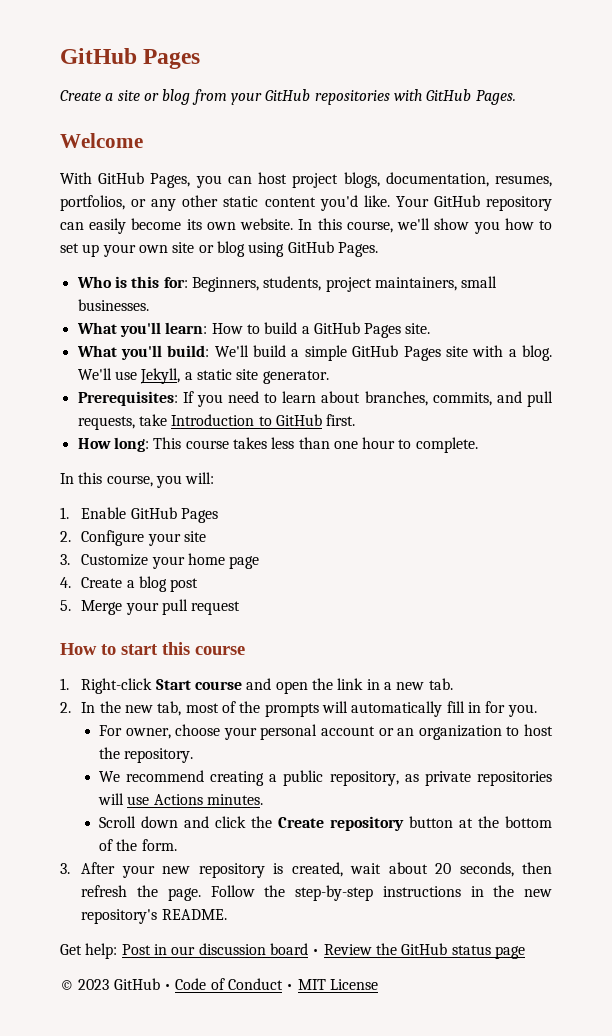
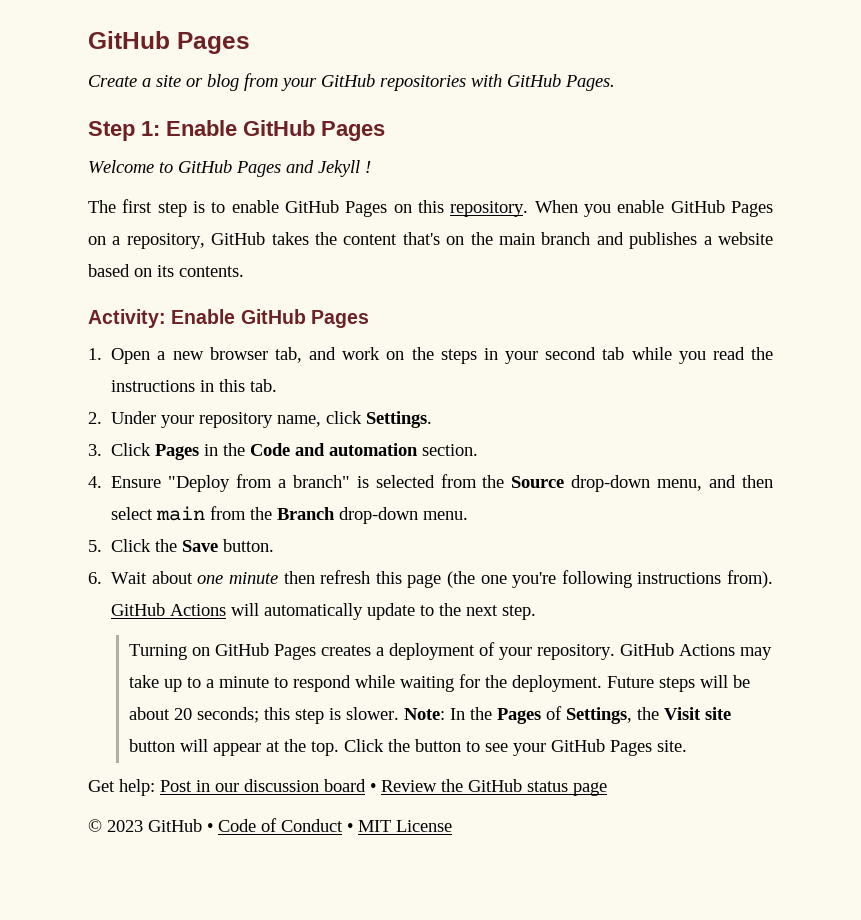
- Welcome
- With GitHub Pages, you can host project blogs, documentation, resumes, portfolios, or any other static content you'd like. Your GitHub repository can easily become its own website. In this course, we'll show you how to set up your own site or blog using GitHub Pages.
- Who is this for: Beginners, students, project maintainers, small businesses.
- What you'll learn: How to build a GitHub Pages site.
- What you'll build: We'll build a simple GitHub Pages site with a blog. We'll use Jekyll, a static site generator.
- Prerequisites: If you need to learn about branches, commits, and pull requests, take Introduction to GitHub first.
- How long: This course takes less than one hour to complete.
- In this course, you will:
- 1. Enable GitHub Pages
- 2. Configure your site
- 3. Customize your home page
- 4. Create a blog post
- 5. Merge your pull request
- How to start this course
- 1. Right-click Start course and open the link in a new tab.
- 2. In the new tab, most of the prompts will automatically fill in for you.
- For owner, choose your personal account or an organization to host the repository.
- We recommend creating a public repository, as private repositories will use Actions minutes.
- Scroll down and click the Create repository button at the bottom of the form.
- 3. After your new repository is created, wait about 20 seconds, then refresh the page. Follow the step-by-step instructions in the new repository's README.
+ Step 1: Enable GitHub Pages
+ Welcome to GitHub Pages and Jekyll !
+ The first step is to enable GitHub Pages on this repository. When you enable GitHub Pages on a repository, GitHub takes the content that's on the main branch and publishes a website based on its contents.
+ Activity: Enable GitHub Pages
+ 1. Open a new browser tab, and work on the steps in your second tab while you read the instructions in this tab.
+ 2. Under your repository name, click Settings.
+ 3. Click Pages in the Code and automation section.
+ 4. Ensure "Deploy from a branch" is selected from the Source drop-down menu, and then select main from the Branch drop-down menu.
+ 5. Click the Save button.
+ 6. Wait about one minute then refresh this page (the one you're following instructions from). GitHub Actions will automatically update to the next step.
+ Turning on GitHub Pages creates a deployment of your repository. GitHub Actions may take up to a minute to respond while waiting for the deployment. Future steps will be about 20 seconds; this step is slower. Note: In the Pages of Settings, the Visit site button will appear at the top. Click the button to see your GitHub Pages site.

